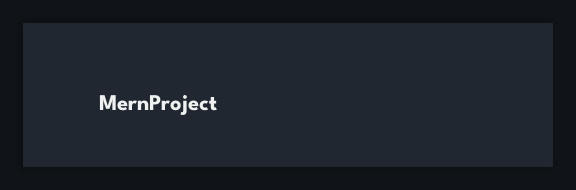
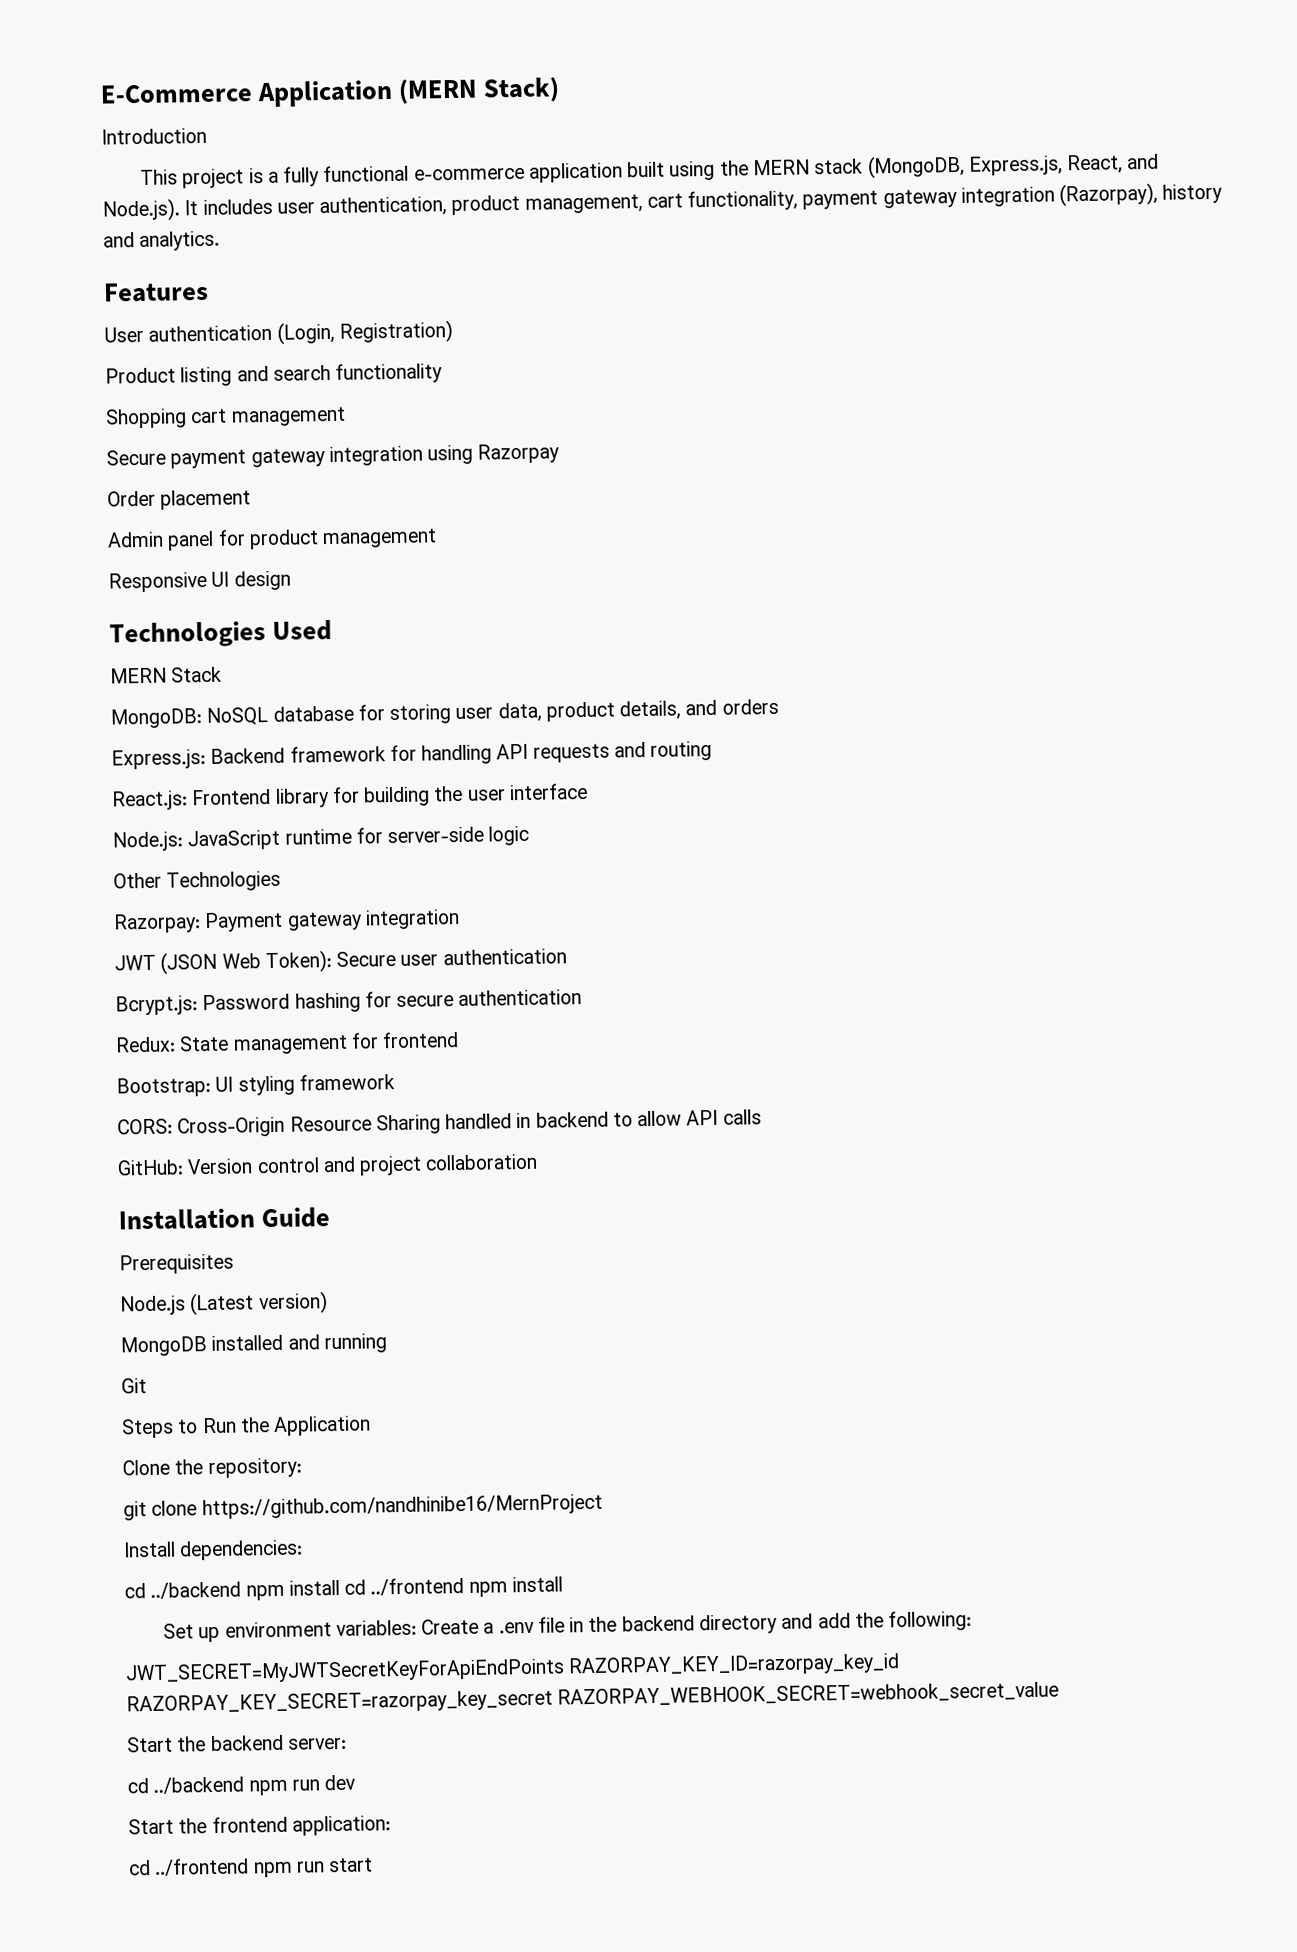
- MernProject
+ E-Commerce Application (MERN Stack)
+ Introduction
+ This project is a fully functional e-commerce application built using the MERN stack (MongoDB, Express.js, React, and Node.js). It includes user authentication, product management, cart functionality, payment gateway integration (Razorpay), history and analytics.
+ Features
+ User authentication (Login, Registration)
+ Product listing and search functionality
+ Shopping cart management
+ Secure payment gateway integration using Razorpay
+ Order placement
+ Admin panel for product management
+ Responsive UI design
+ Technologies Used
+ MERN Stack
+ MongoDB: NoSQL database for storing user data, product details, and orders
+ Express.js: Backend framework for handling API requests and routing
+ React.js: Frontend library for building the user interface
+ Node.js: JavaScript runtime for server-side logic
+ Other Technologies
+ Razorpay: Payment gateway integration
+ JWT (JSON Web Token): Secure user authentication
+ Bcrypt.js: Password hashing for secure authentication
+ Redux: State management for frontend
+ Bootstrap: UI styling framework
+ CORS: Cross-Origin Resource Sharing handled in backend to allow API calls
+ GitHub: Version control and project collaboration
+ Installation Guide
+ Prerequisites
+ Node.js (Latest version)
+ MongoDB installed and running
+ Git
+ Steps to Run the Application
+ Clone the repository:
+ git clone https://github.com/nandhinibe16/MernProject
+ Install dependencies:
+ cd ../backend npm install cd ../frontend npm install
+ Set up environment variables: Create a .env file in the backend directory and add the following:
+ JWT_SECRET=MyJWTSecretKeyForApiEndPoints RAZORPAY_KEY_ID=razorpay_key_id RAZORPAY_KEY_SECRET=razorpay_key_secret RAZORPAY_WEBHOOK_SECRET=webhook_secret_value
+ Start the backend server:
+ cd ../backend npm run dev
+ Start the frontend application:
+ cd ../frontend npm run start

